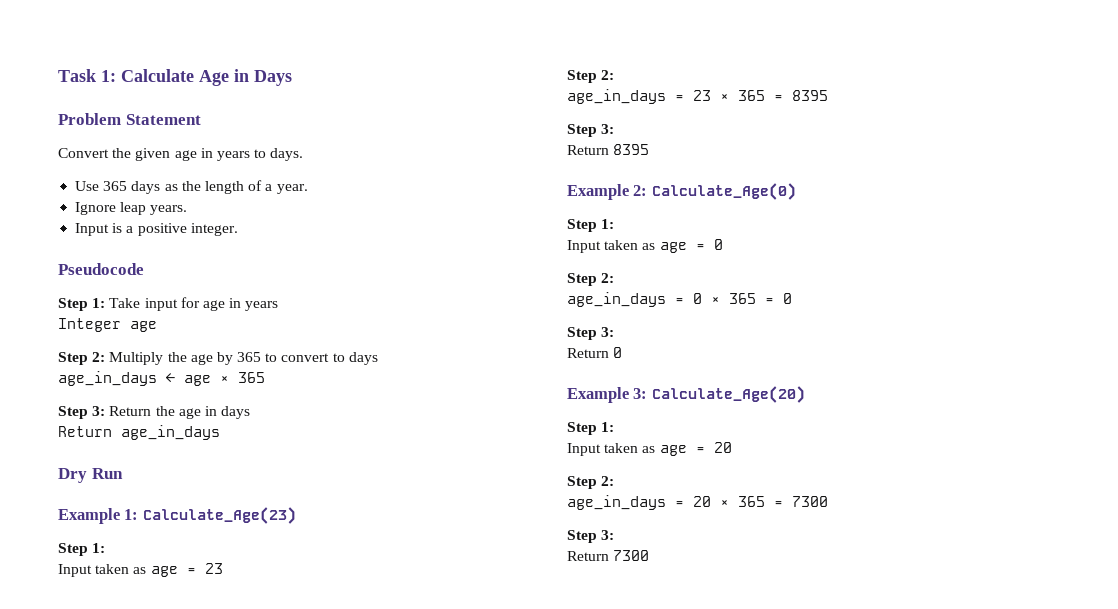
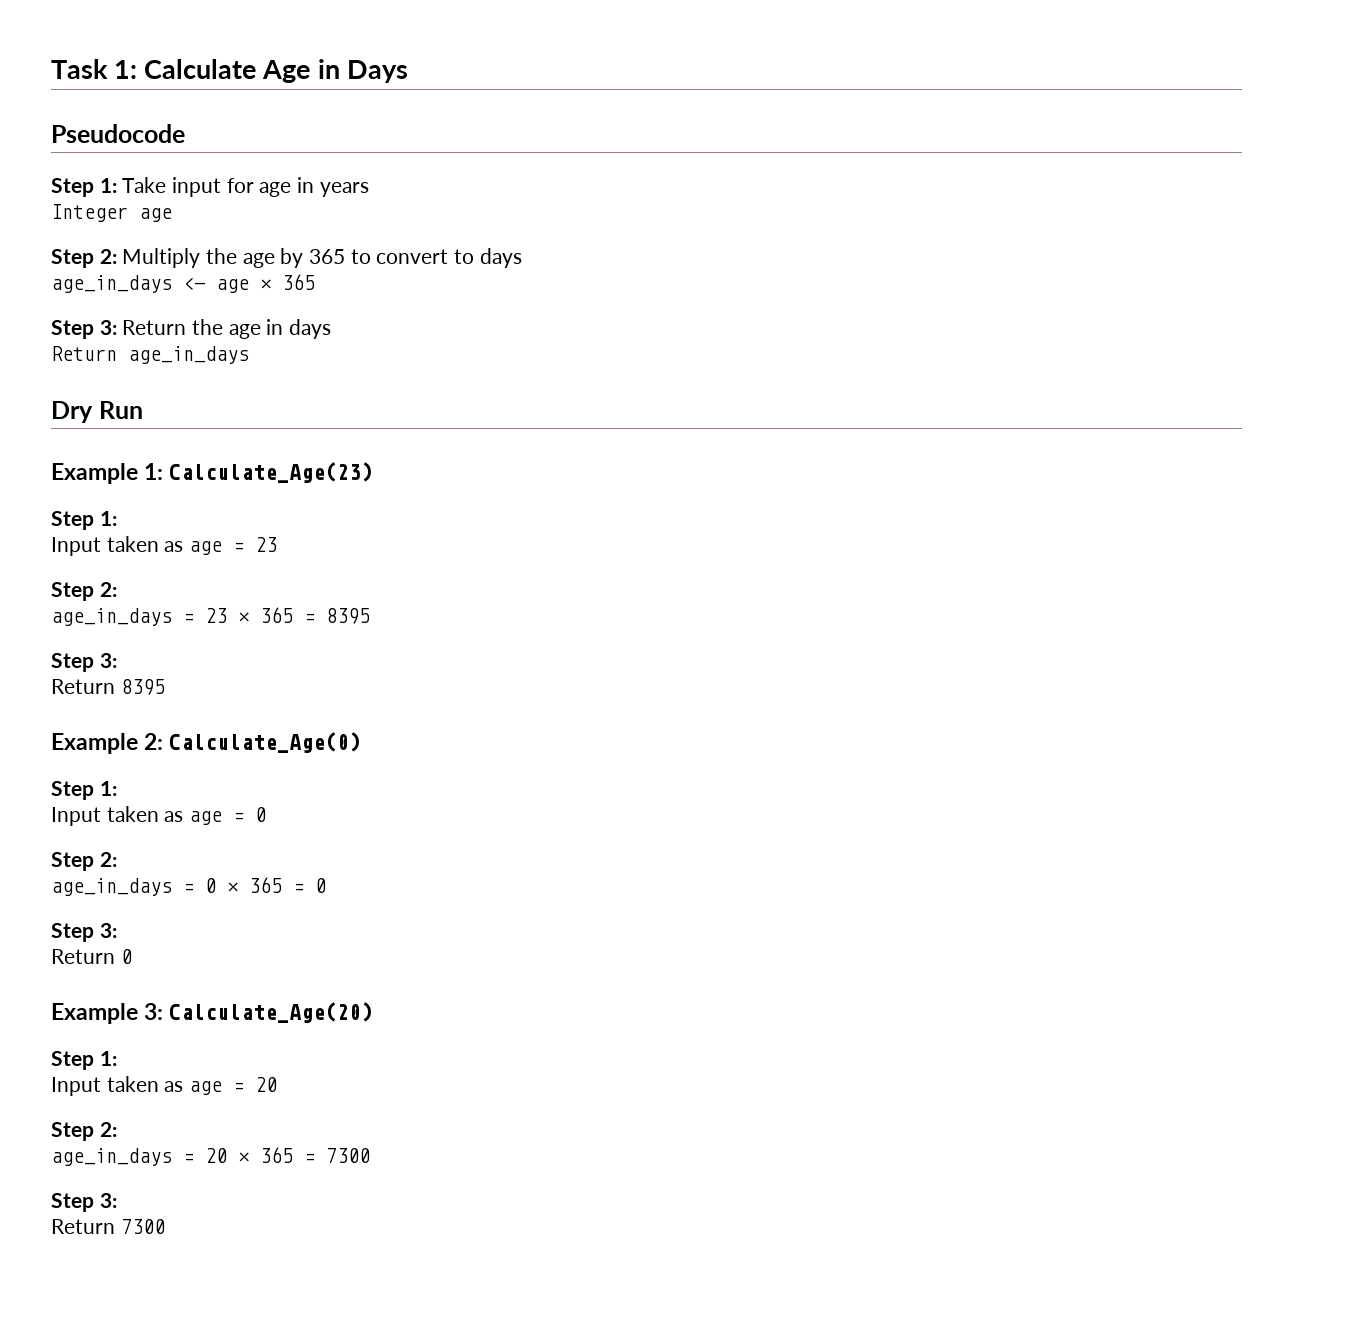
- Problem Statement
- Convert the given age in years to days.
- Use 365 days as the length of a year.
- Ignore leap years.
- Input is a positive integer.
- age_in_days ← age × 365
+ age_in_days <- age × 365

